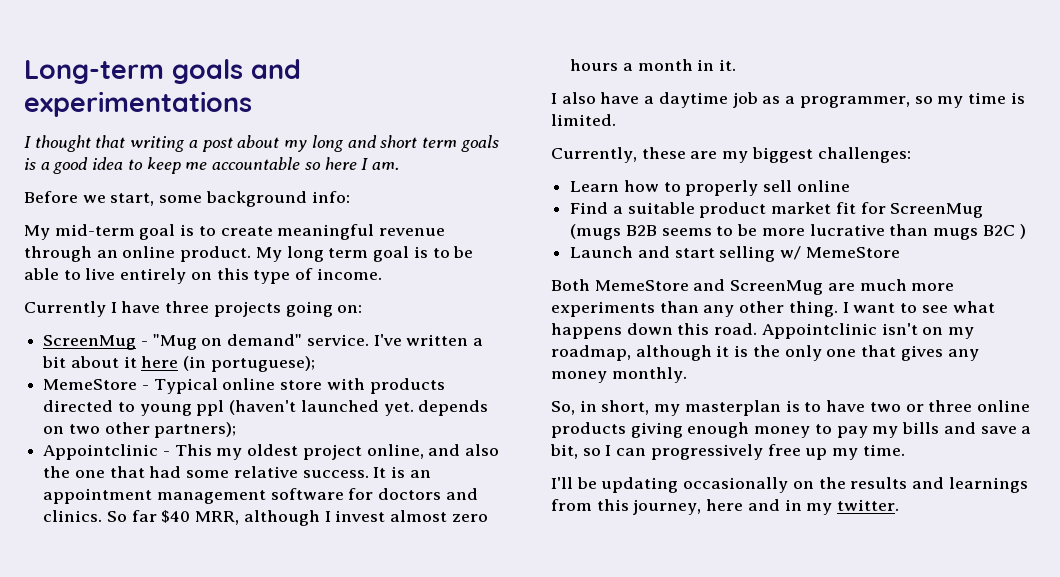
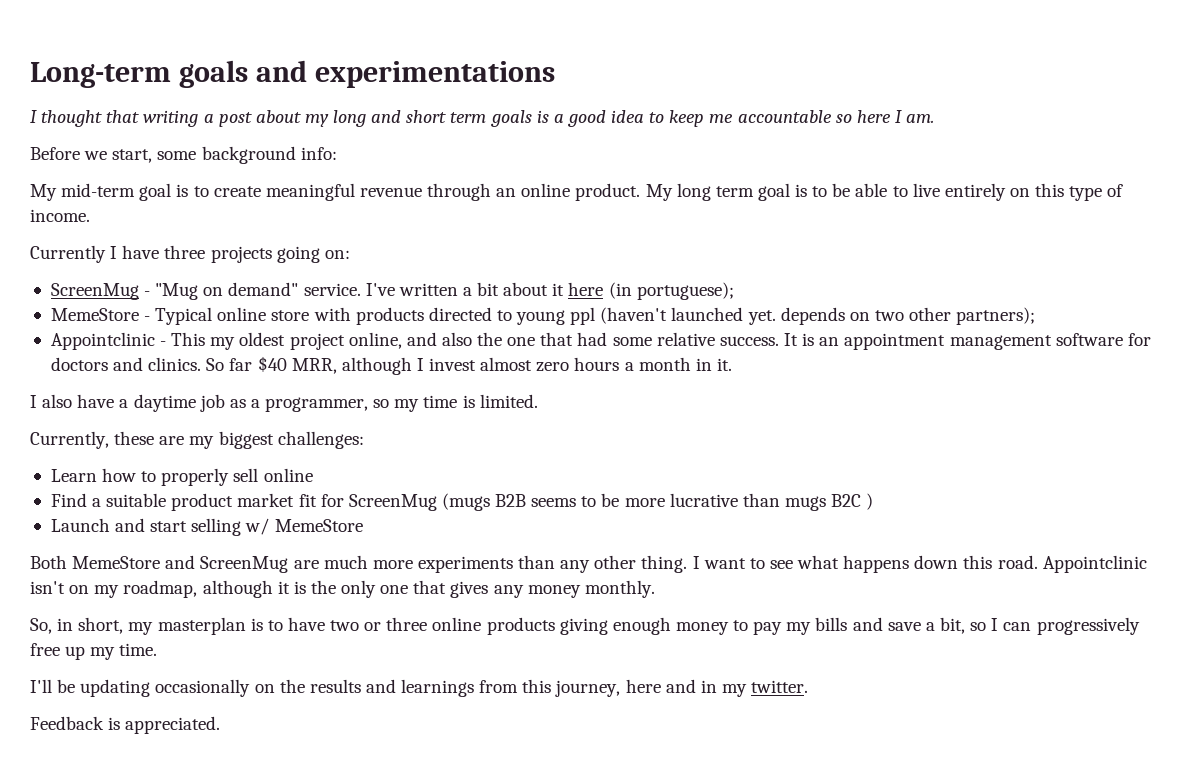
+ Feedback is appreciated.

